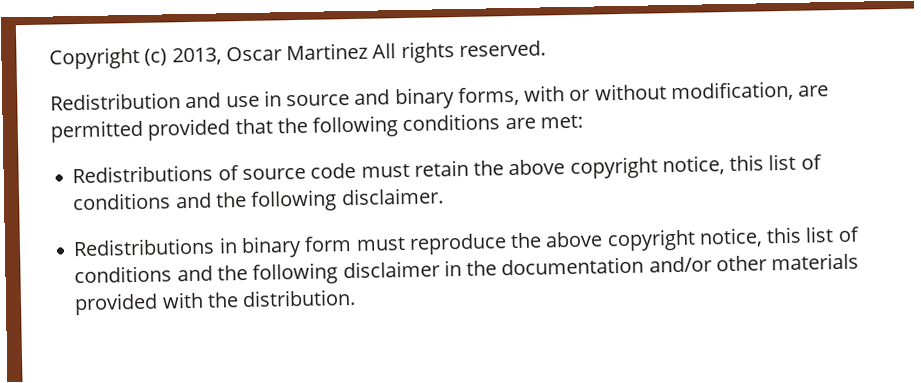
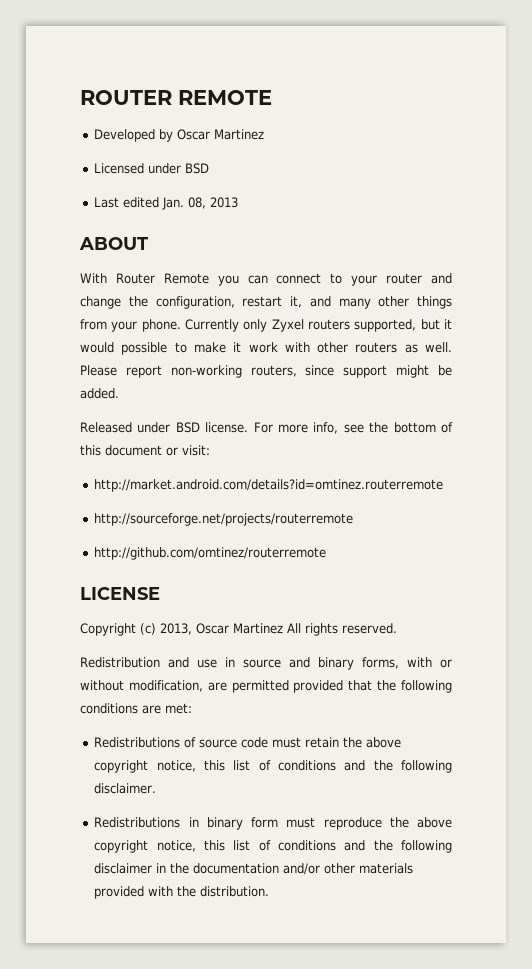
+ ROUTER REMOTE
+ Developed by Oscar Martinez
+ Licensed under BSD
+ Last edited Jan. 08, 2013
+ ABOUT
+ With Router Remote you can connect to your router and change the configuration, restart it, and many other things from your phone. Currently only Zyxel routers supported, but it would possible to make it work with other routers as well. Please report non-working routers, since support might be added.
+ Released under BSD license. For more info, see the bottom of this document or visit:
+ http://market.android.com/details?id=omtinez.routerremote
+ http://sourceforge.net/projects/routerremote
+ http://github.com/omtinez/routerremote
+ LICENSE

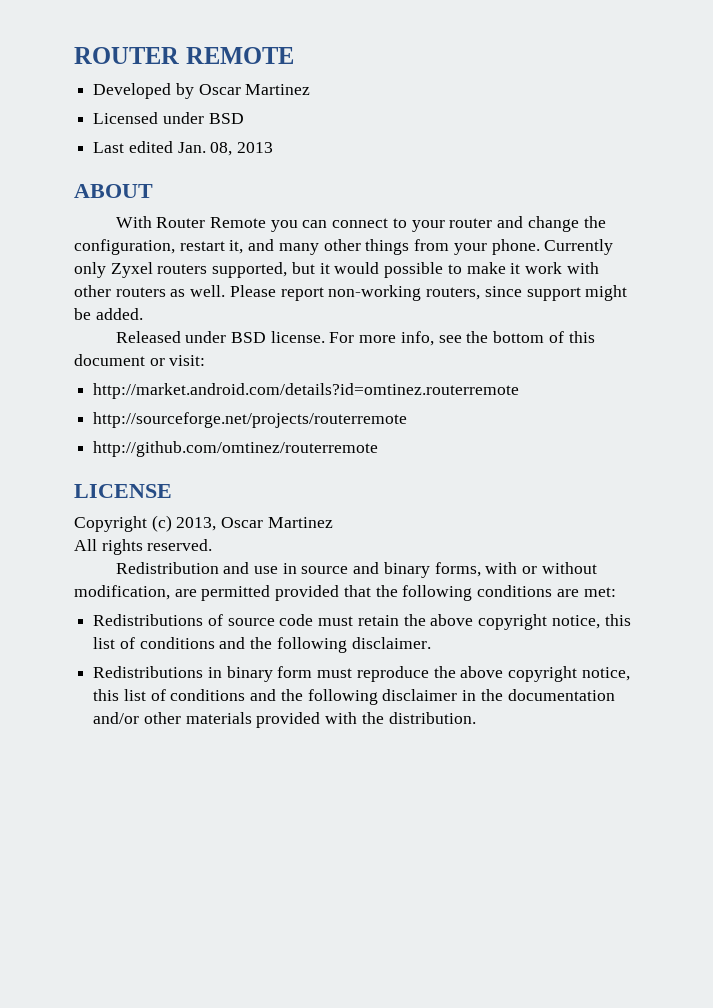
- Copyright (c) 2013, Oscar Martinez All rights reserved.
+ Copyright (c) 2013, Oscar Martinez
+ All rights reserved.

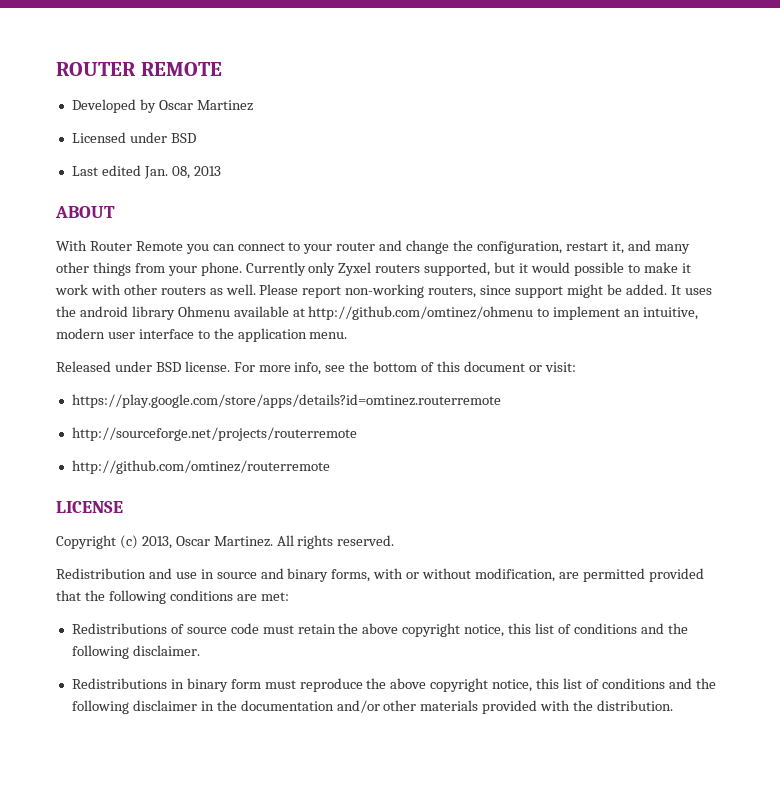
+ It uses the android library Ohmenu available at http://github.com/omtinez/ohmenu to implement an intuitive, modern user interface to the application menu.
- http://market.android.com/details?id=omtinez.routerremote
+ https://play.google.com/store/apps/details?id=omtinez.routerremote
- Copyright (c) 2013, Oscar Martinez
- All rights reserved.
+ Copyright (c) 2013, Oscar Martinez. All rights reserved.

